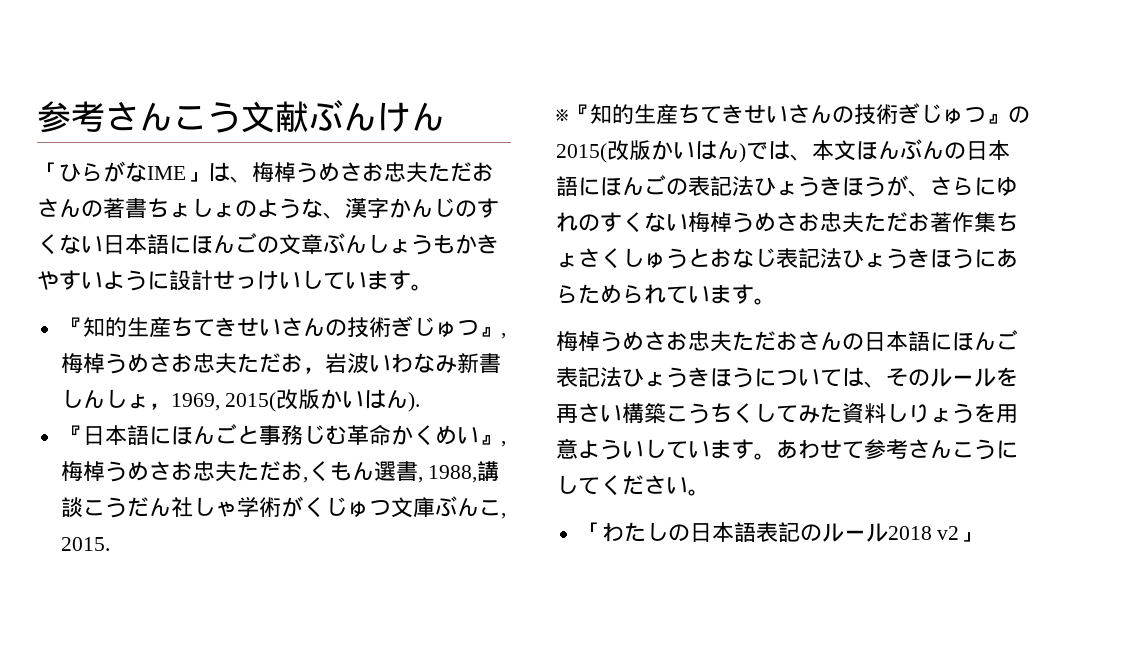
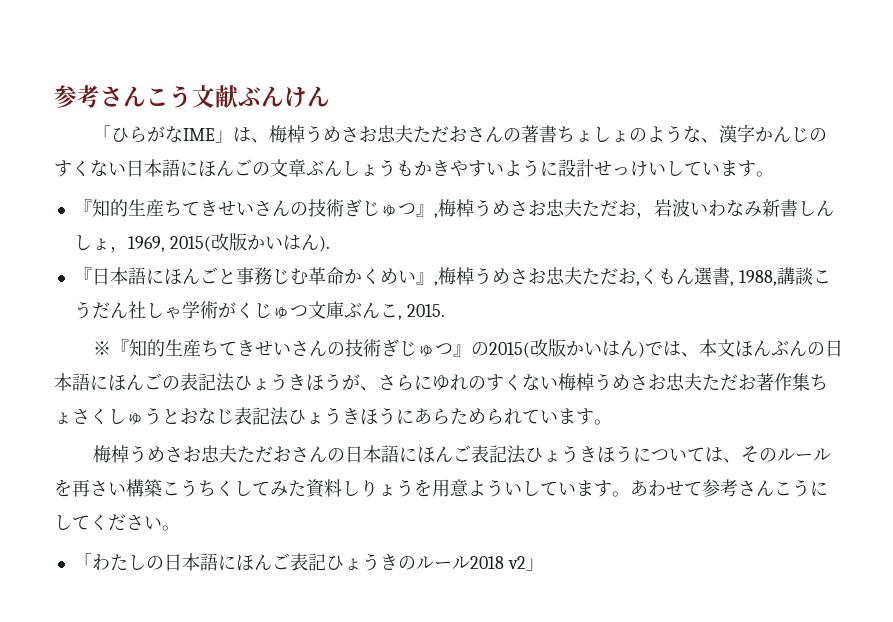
- 「わたしの日本語表記のルール2018 v2」
+ 「わたしの日本語にほんご表記ひょうきのルール2018 v2」

